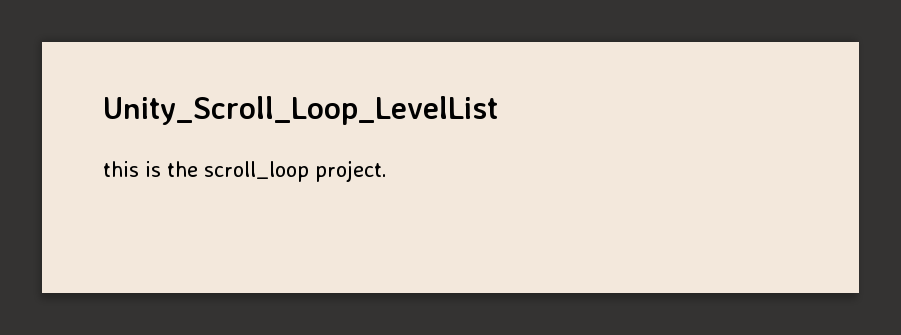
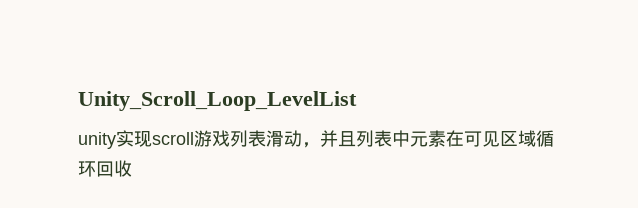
- this is the scroll_loop project.
+ unity实现scroll游戏列表滑动，并且列表中元素在可见区域循环回收

